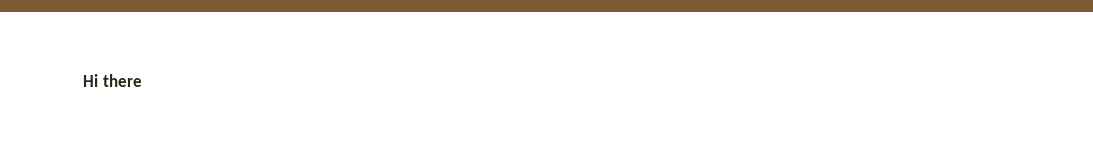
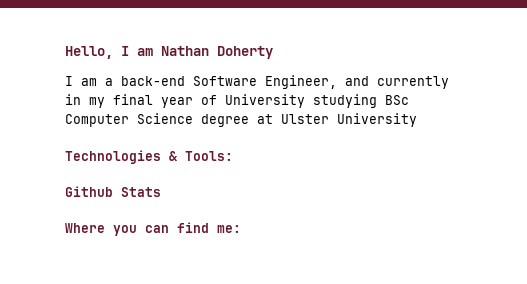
- Hi there
+ Hello, I am Nathan Doherty
+ I am a back-end Software Engineer, and currently in my final year of University studying BSc Computer Science degree at Ulster University
+ Technologies & Tools:
+ Github Stats
+ Where you can find me:

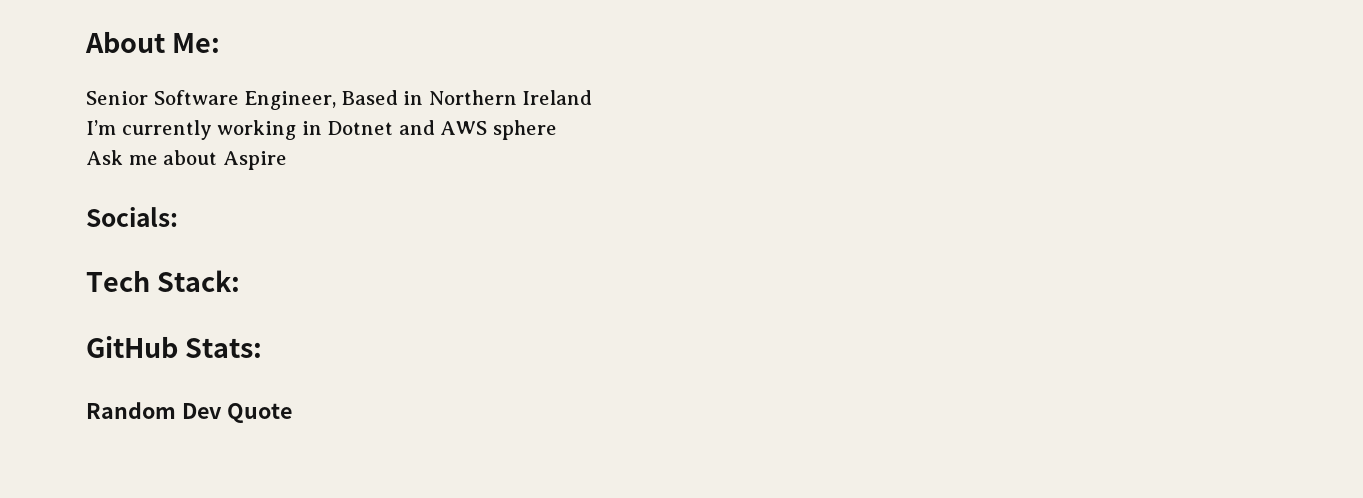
- Hello, I am Nathan Doherty
- I am a back-end Software Engineer, and currently in my final year of University studying BSc Computer Science degree at Ulster University
- Technologies & Tools:
- Github Stats
- Where you can find me:
+ About Me:
+ Senior Software Engineer, Based in Northern Ireland
+ I’m currently working in Dotnet and AWS sphere
+ Ask me about Aspire
+ Socials:
+ Tech Stack:
+ GitHub Stats:
+ Random Dev Quote

